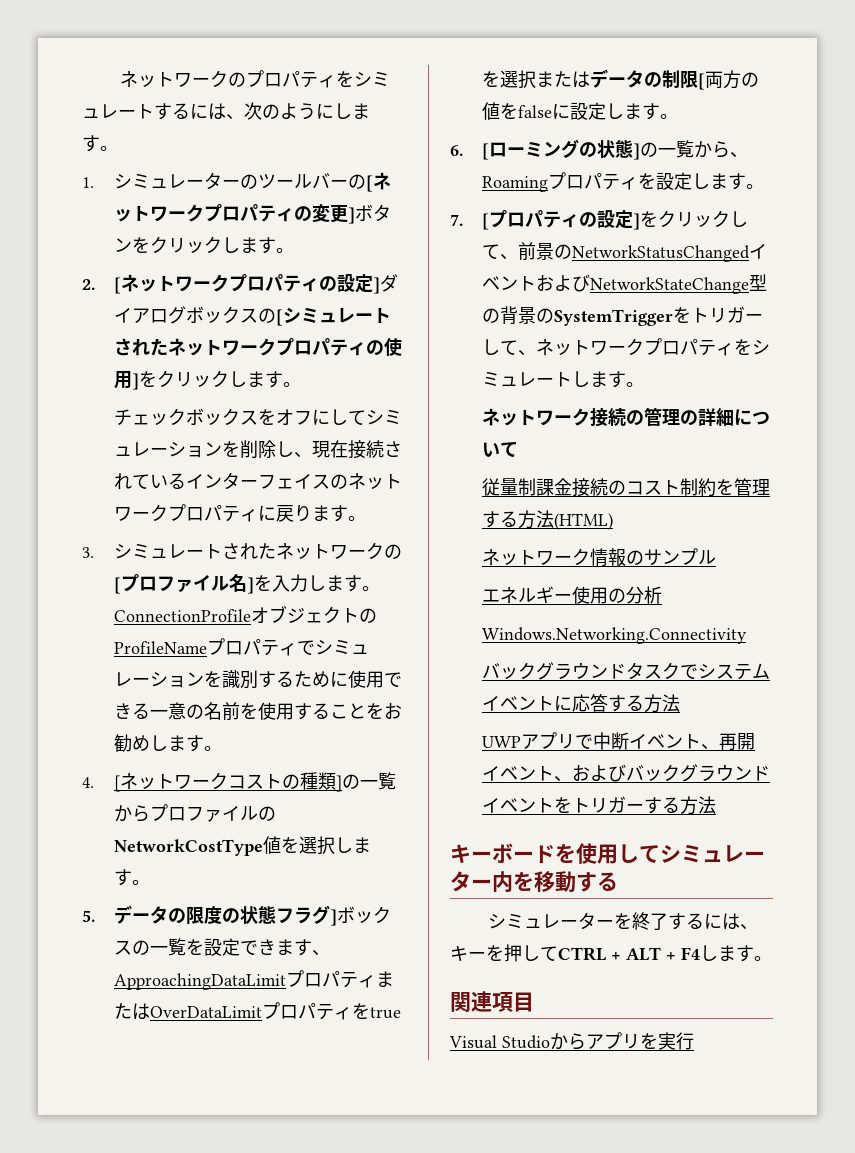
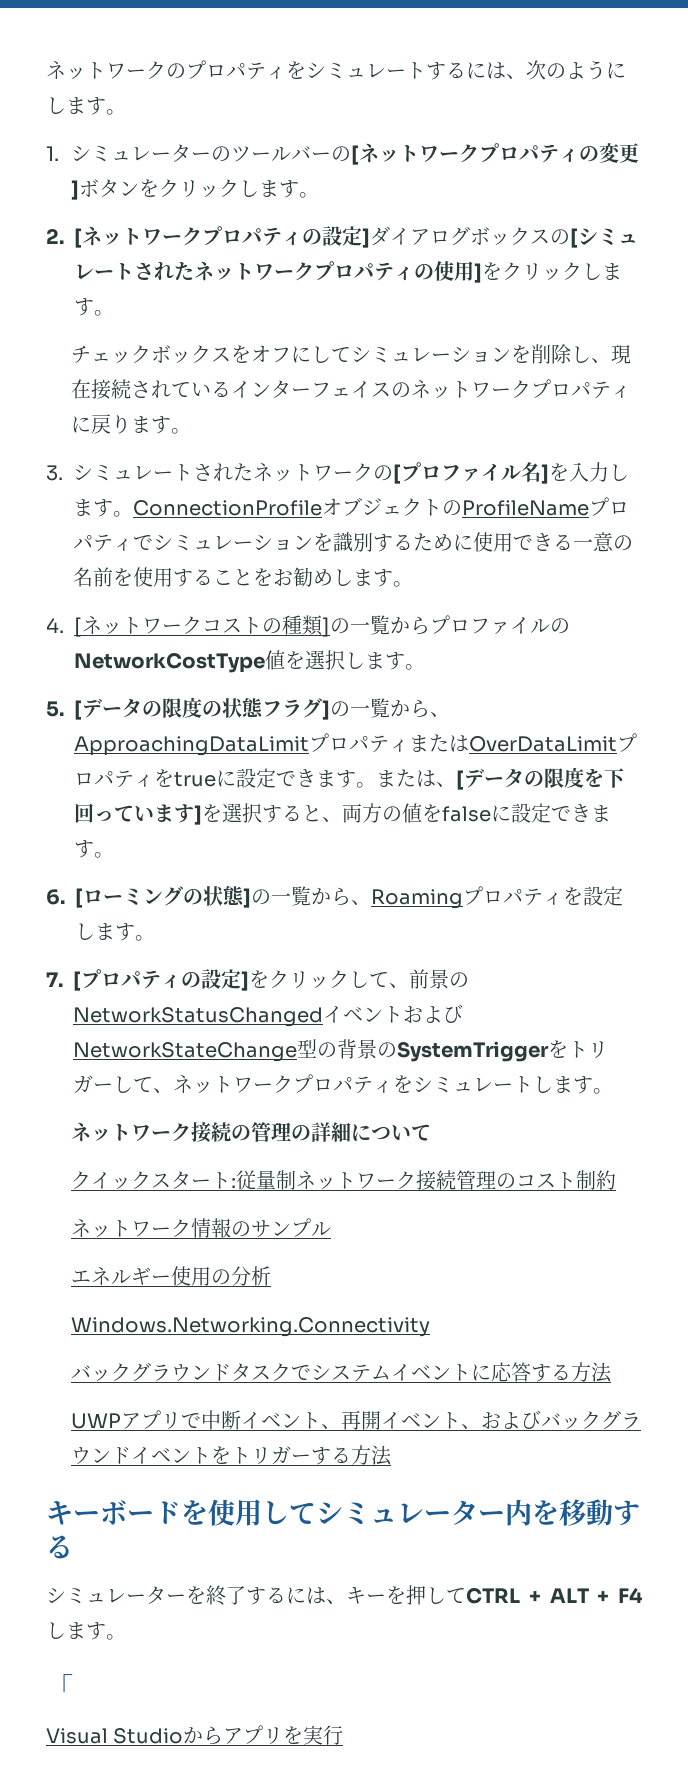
- 5.データの限度の状態フラグ]ボックスの一覧を設定できます、ApproachingDataLimitプロパティまたはOverDataLimitプロパティをtrueを選択またはデータの制限[両方の値をfalseに設定します。
+ 5. [データの限度の状態フラグ]の一覧から、ApproachingDataLimitプロパティまたはOverDataLimitプロパティをtrueに設定できます。または、[データの限度を下回っています]を選択すると、両方の値をfalseに設定できます。
- 従量制課金接続のコスト制約を管理する方法(HTML)
+ クイックスタート:従量制ネットワーク接続管理のコスト制約
- 関連項目
+ 「

